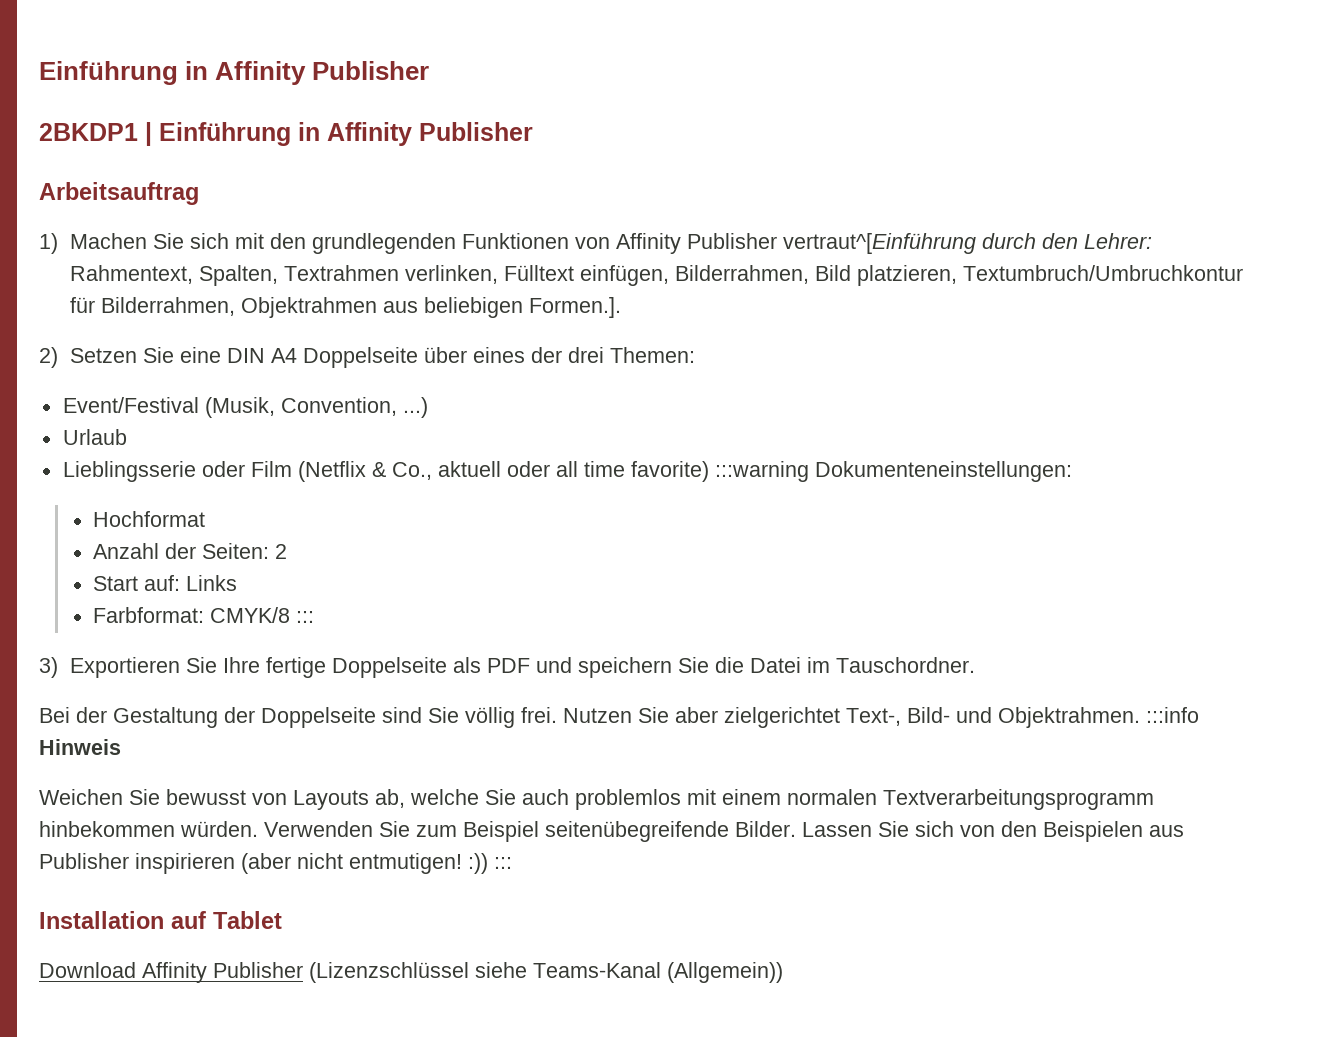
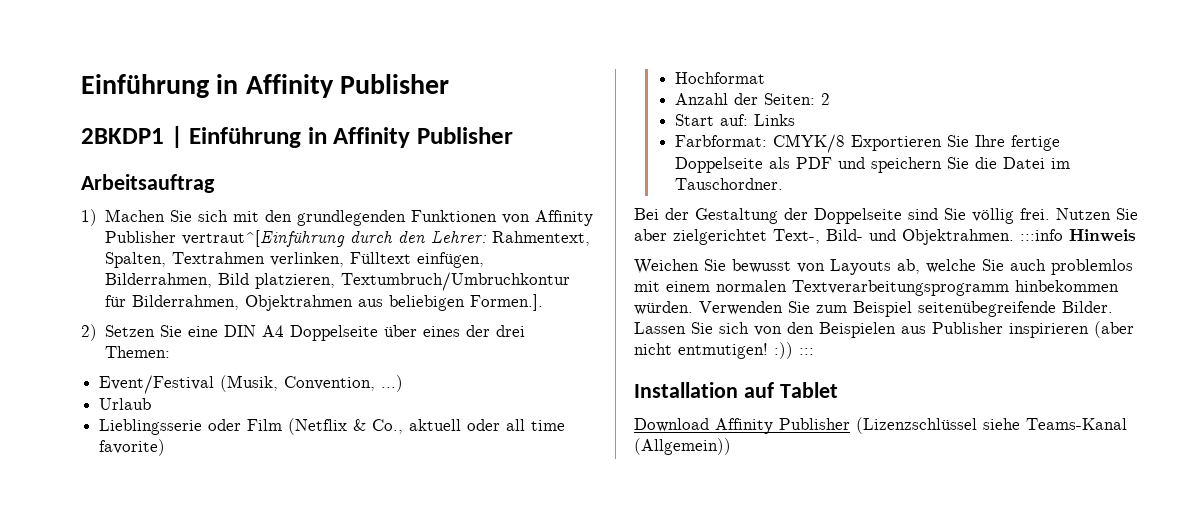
- Lieblingsserie oder Film (Netflix & Co., aktuell oder all time favorite) :::warning Dokumenteneinstellungen:
+ Lieblingsserie oder Film (Netflix & Co., aktuell oder all time favorite)
- Farbformat: CMYK/8 :::
- 3) Exportieren Sie Ihre fertige Doppelseite als PDF und speichern Sie die Datei im Tauschordner.
+ Farbformat: CMYK/8 Exportieren Sie Ihre fertige Doppelseite als PDF und speichern Sie die Datei im Tauschordner.

